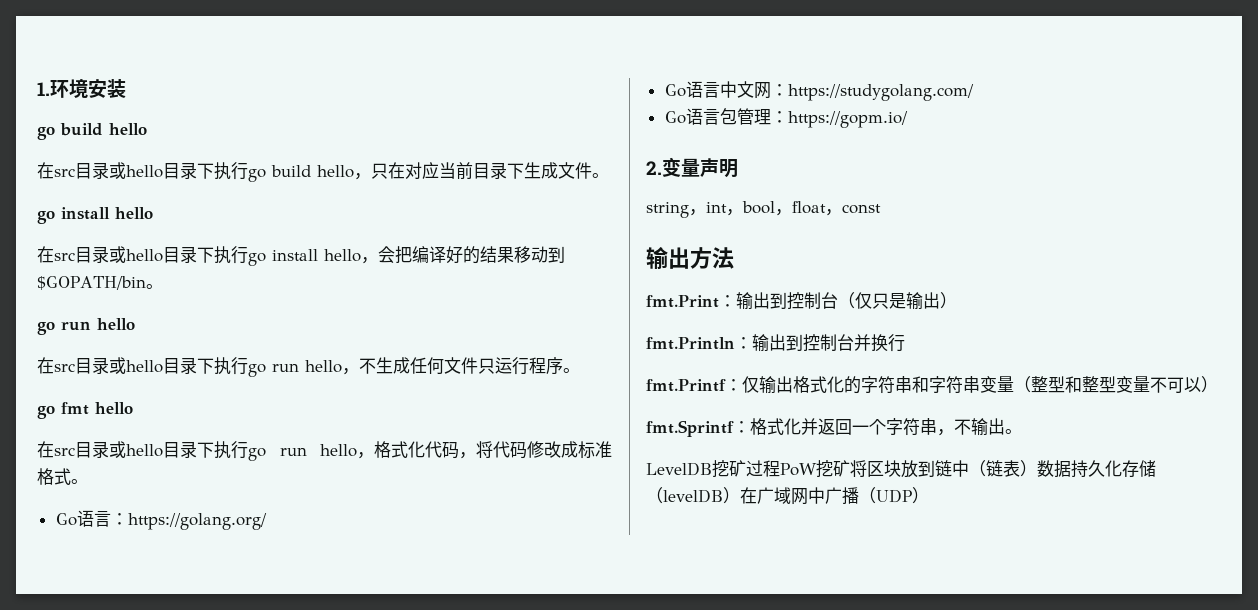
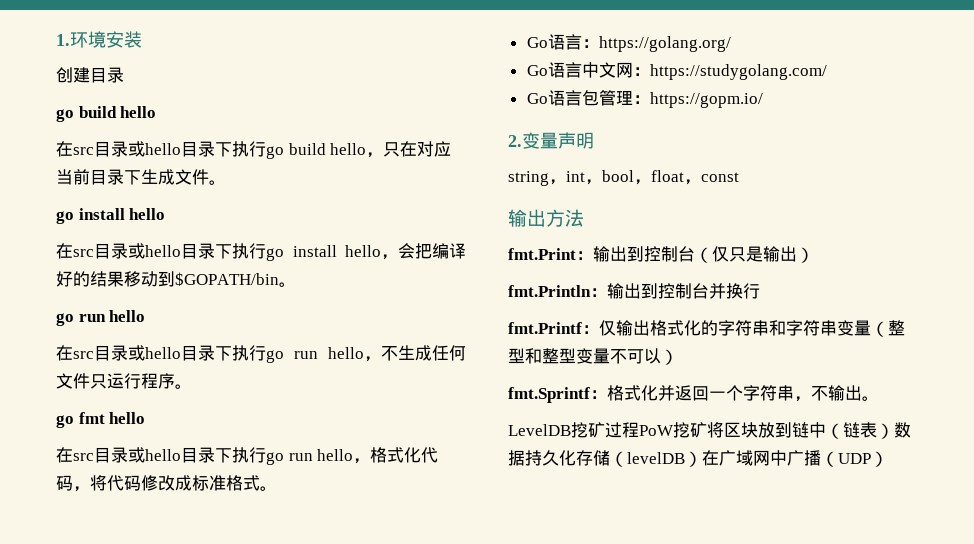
+ 创建目录

